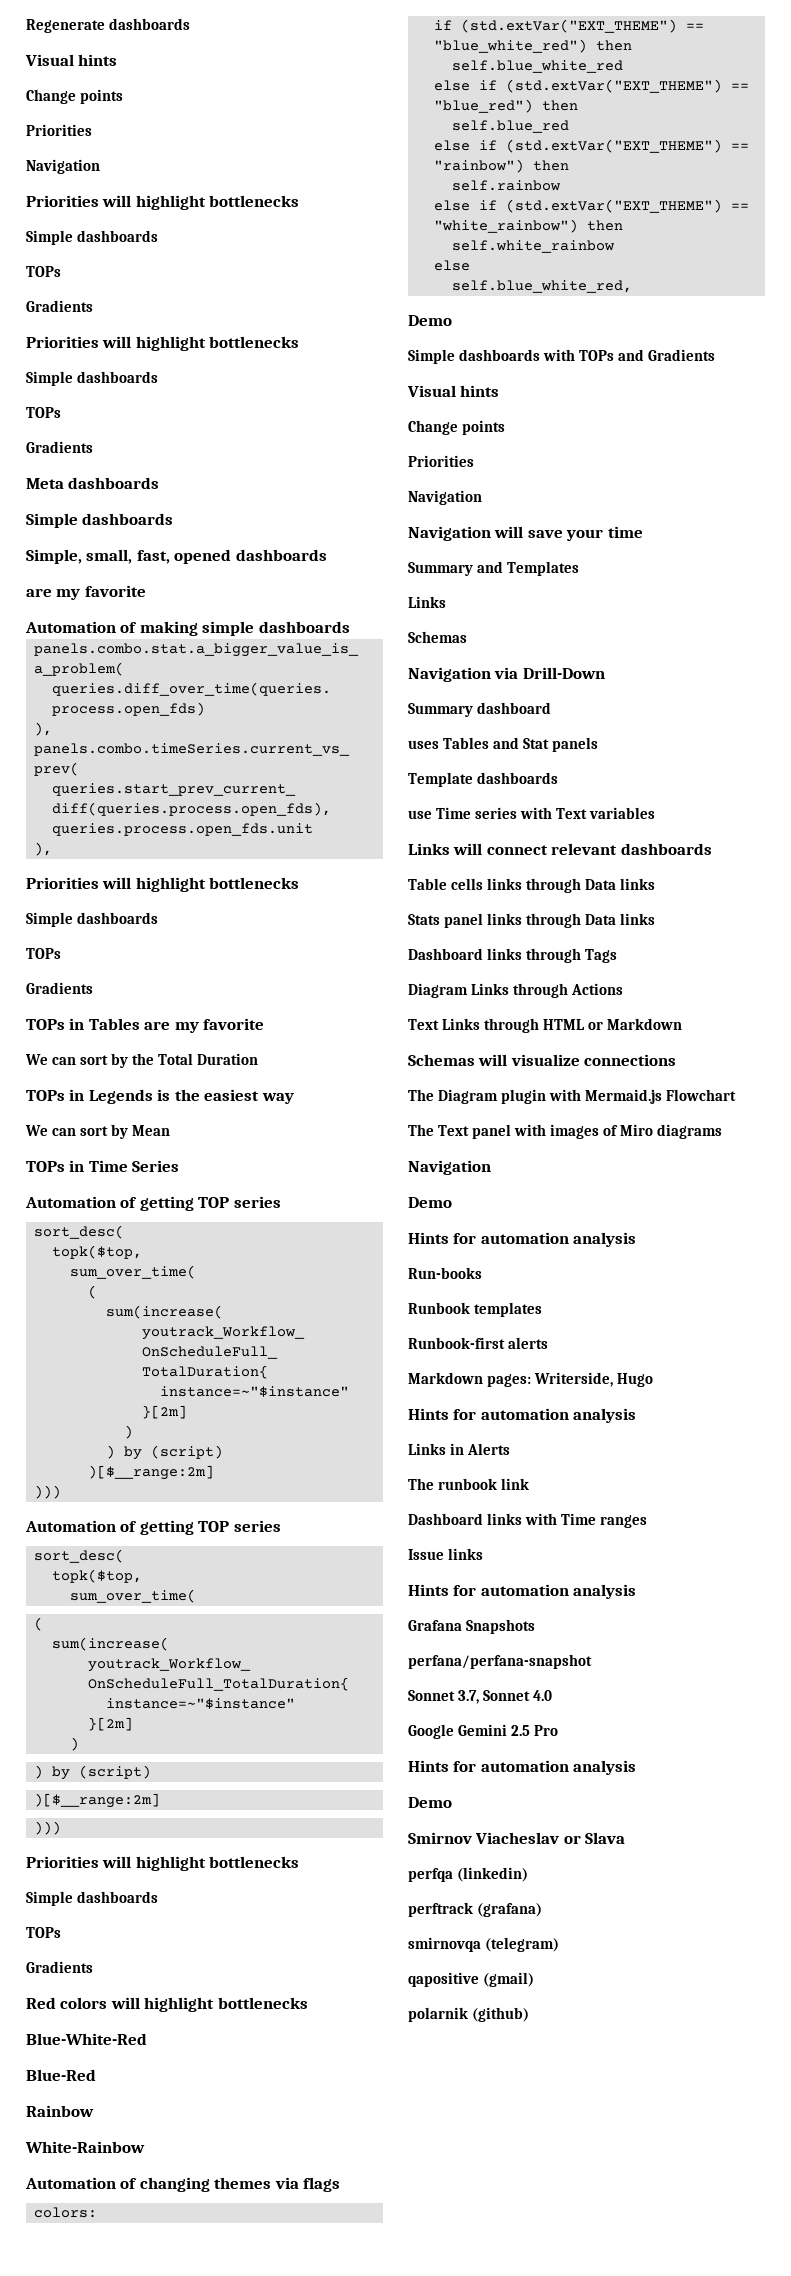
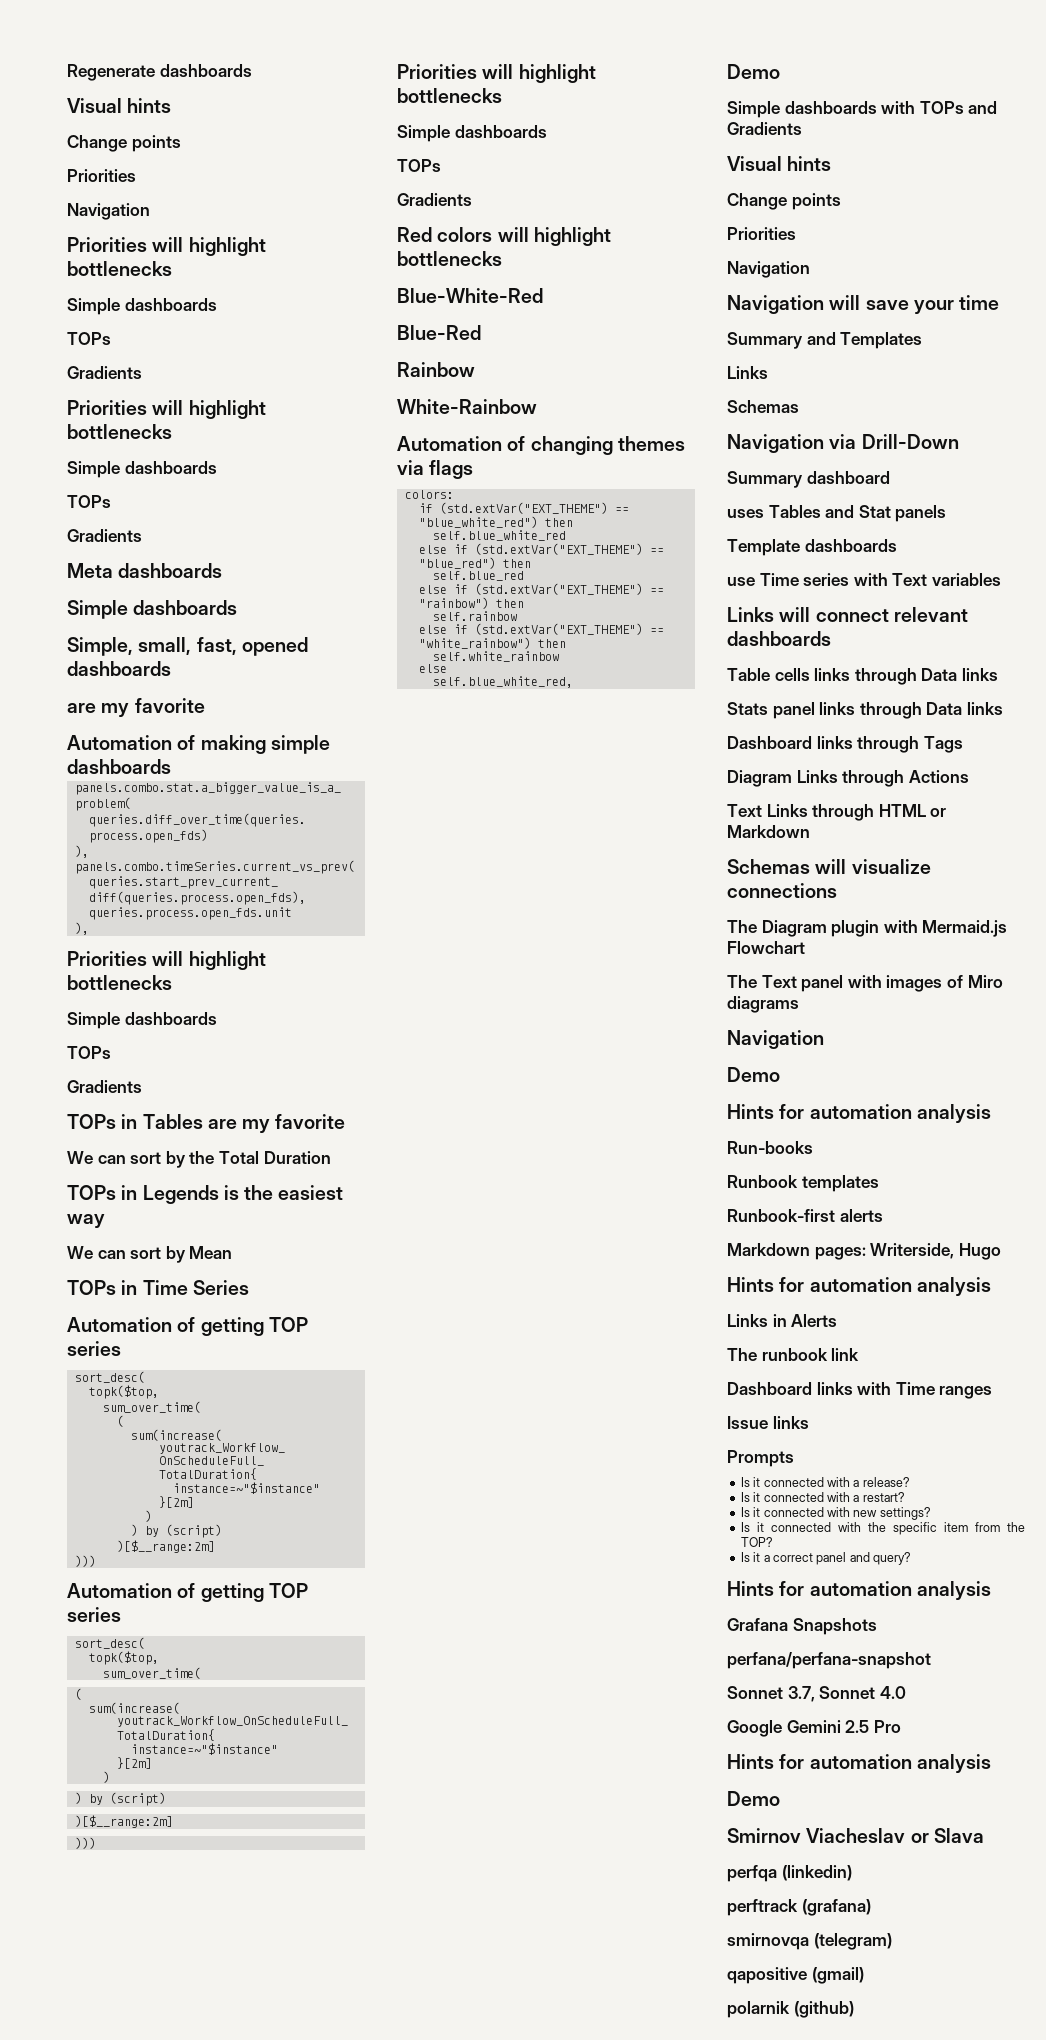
+ Prompts
+ Is it connected with a release?
+ Is it connected with a restart?
+ Is it connected with new settings?
+ Is it connected with the specific item from the TOP?
+ Is it a correct panel and query?

